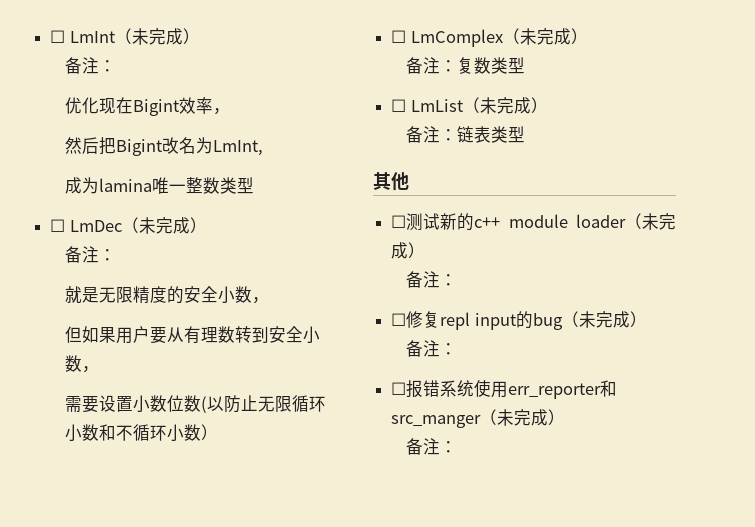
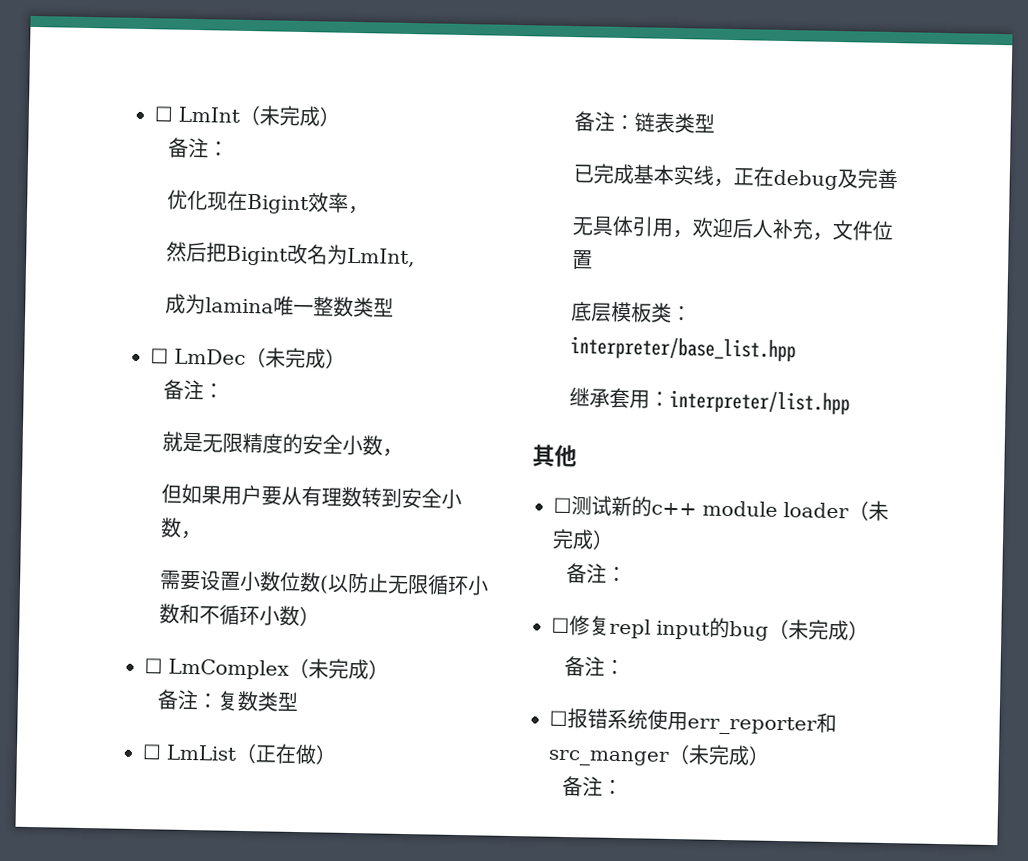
- ☐ LmList（未完成）
+ ☐ LmList（正在做）
+ 已完成基本实线，正在debug及完善
+ 无具体引用，欢迎后人补充，文件位置
+ 底层模板类：interpreter/base_list.hpp
+ 继承套用：interpreter/list.hpp

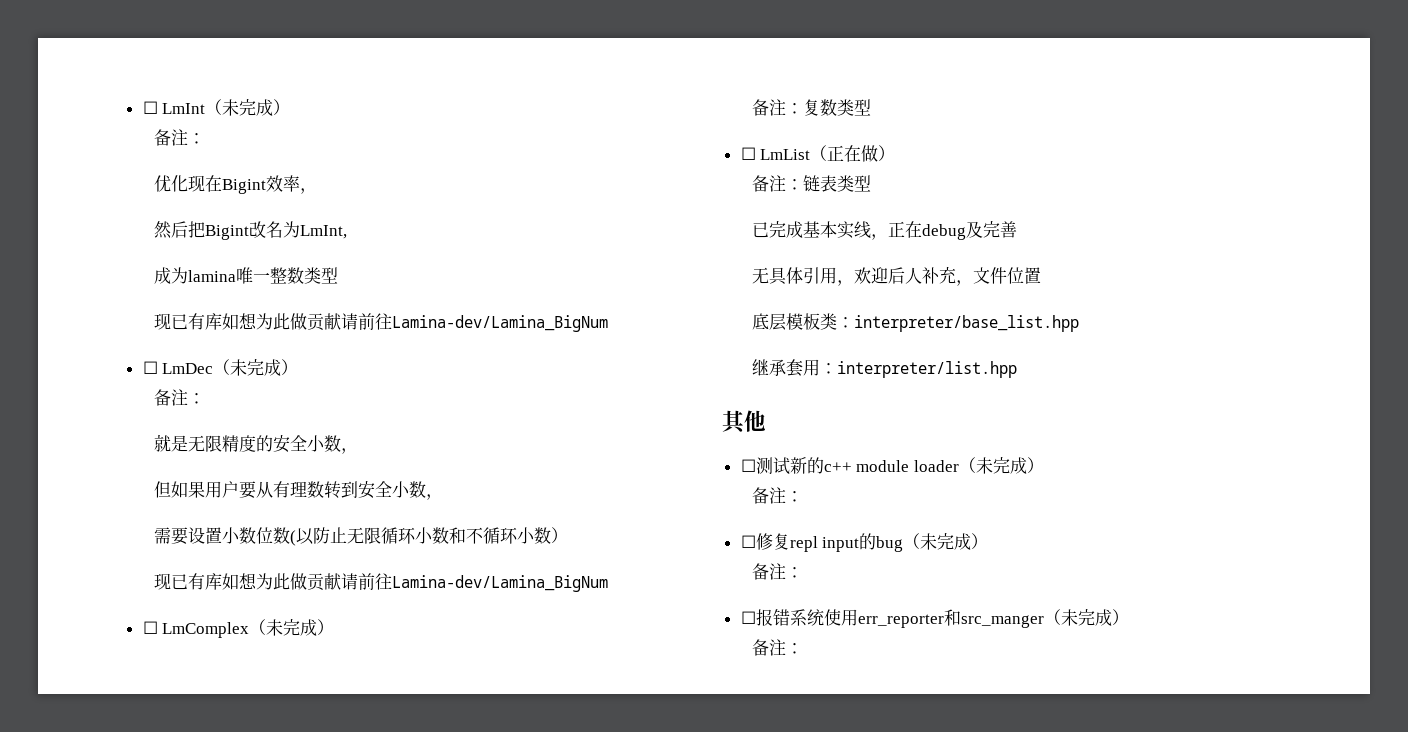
  成为lamina唯一整数类型
+ 现已有库如想为此做贡献请前往Lamina-dev/Lamina_BigNum
  需要设置小数位数(以防止无限循环小数和不循环小数）
+ 现已有库如想为此做贡献请前往Lamina-dev/Lamina_BigNum

